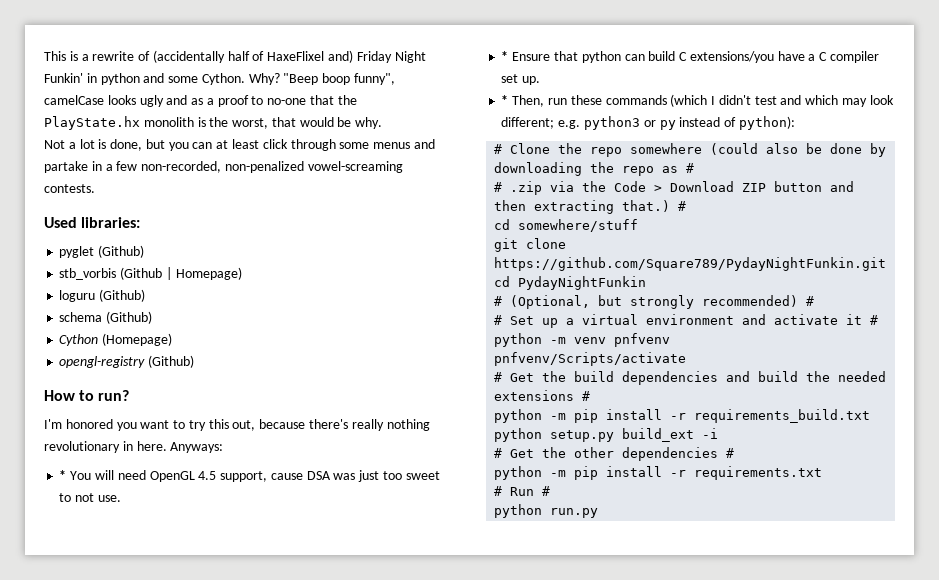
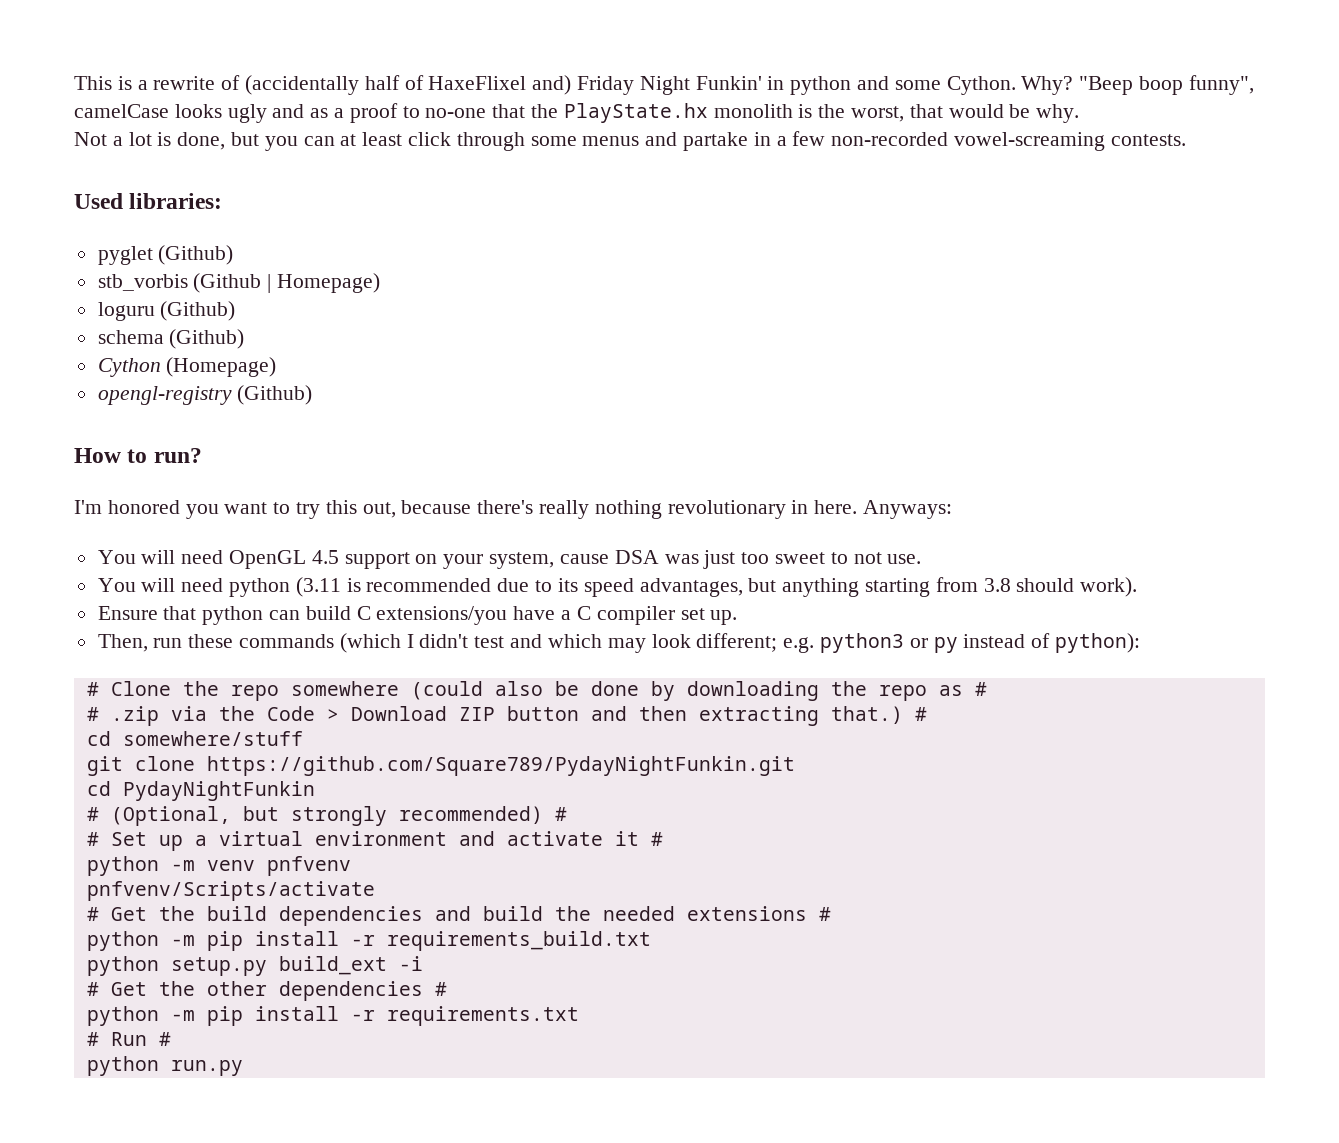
- Not a lot is done, but you can at least click through some menus and partake in a few non-recorded, non-penalized vowel-screaming contests.
+ Not a lot is done, but you can at least click through some menus and partake in a few non-recorded vowel-screaming contests.
- * You will need OpenGL 4.5 support, cause DSA was just too sweet to not use.
+ You will need OpenGL 4.5 support on your system, cause DSA was just too sweet to not use.
- * Ensure that python can build C extensions/you have a C compiler set up.
+ You will need python (3.11 is recommended due to its speed advantages, but anything starting from 3.8 should work).
+ Ensure that python can build C extensions/you have a C compiler set up.
- * Then, run these commands (which I didn't test and which may look different; e.g. python3 or py instead of python):
+ Then, run these commands (which I didn't test and which may look different; e.g. python3 or py instead of python):

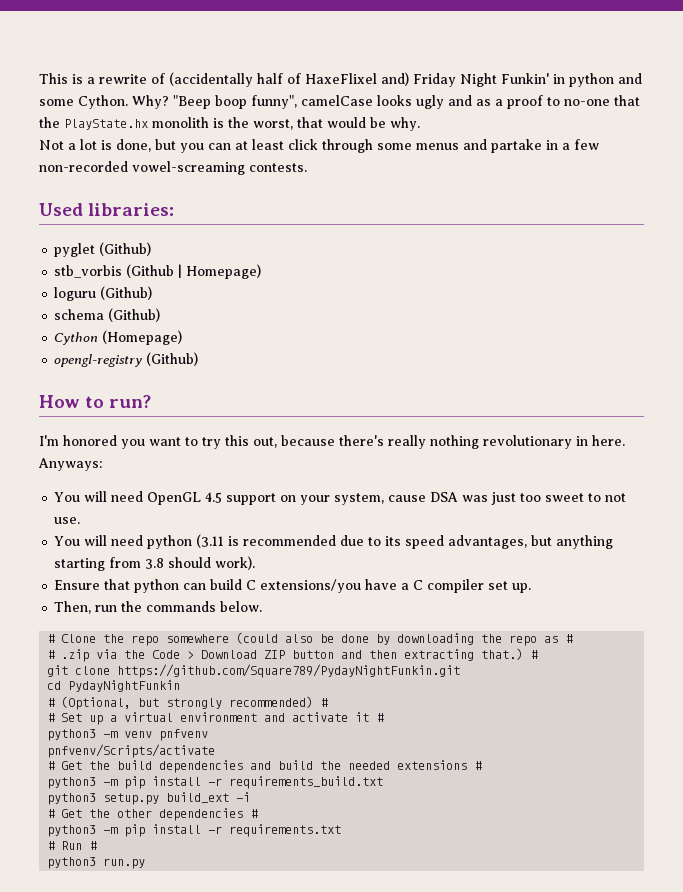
- Then, run these commands (which I didn't test and which may look different; e.g. python3 or py instead of python):
+ Then, run the commands below.
- cd somewhere/stuff
- python -m venv pnfvenv
+ python3 -m venv pnfvenv
- python -m pip install -r requirements_build.txt
+ python3 -m pip install -r requirements_build.txt
- python setup.py build_ext -i
+ python3 setup.py build_ext -i
- python -m pip install -r requirements.txt
+ python3 -m pip install -r requirements.txt
- python run.py
+ python3 run.py

